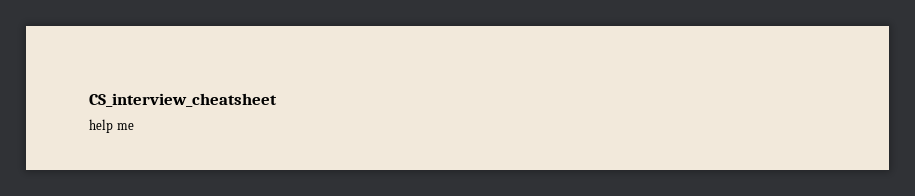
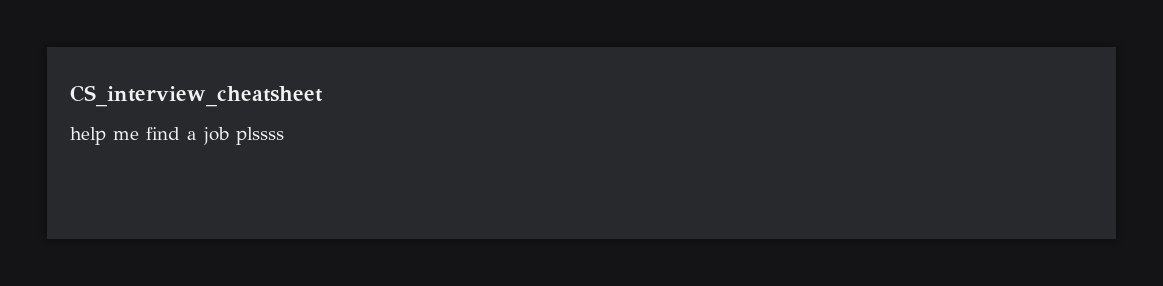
- help me
+ help me find a job plssss

